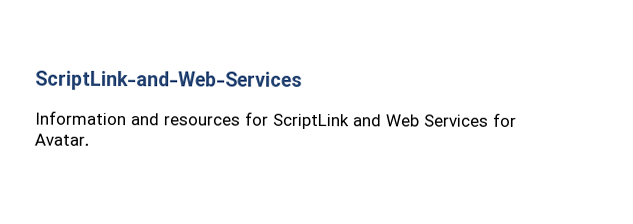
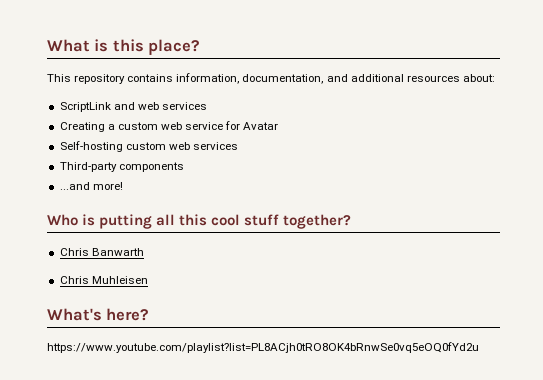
- ScriptLink-and-Web-Services
- Information and resources for ScriptLink and Web Services for Avatar.
+ What is this place?
+ This repository contains information, documentation, and additional resources about:
+ ScriptLink and web services
+ Creating a custom web service for Avatar
+ Self-hosting custom web services
+ Third-party components
+ ...and more!
+ Who is putting all this cool stuff together?
+ Chris Banwarth
+ Chris Muhleisen
+ What's here?
+ https://www.youtube.com/playlist?list=PL8ACjh0tRO8OK4bRnwSe0vq5eOQ0fYd2u

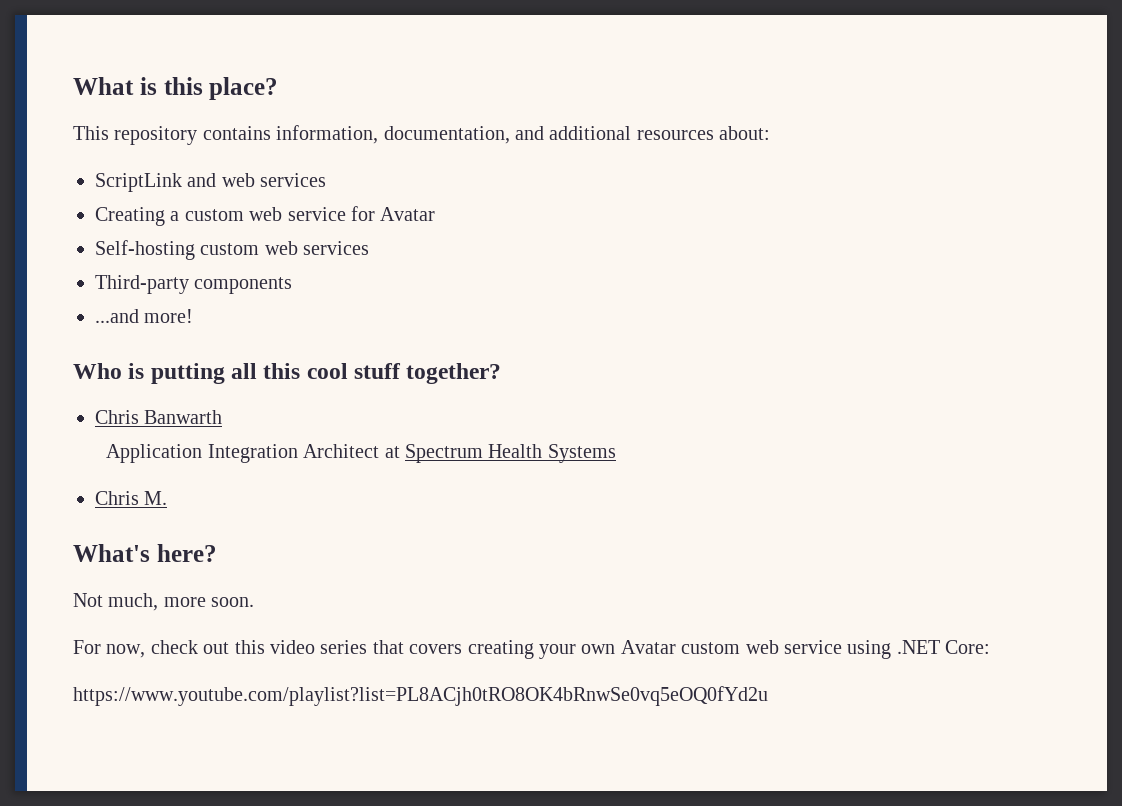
- Chris Muhleisen
+ Application Integration Architect at Spectrum Health Systems
+ Chris M.
+ Not much, more soon.
+ For now, check out this video series that covers creating your own Avatar custom web service using .NET Core:

